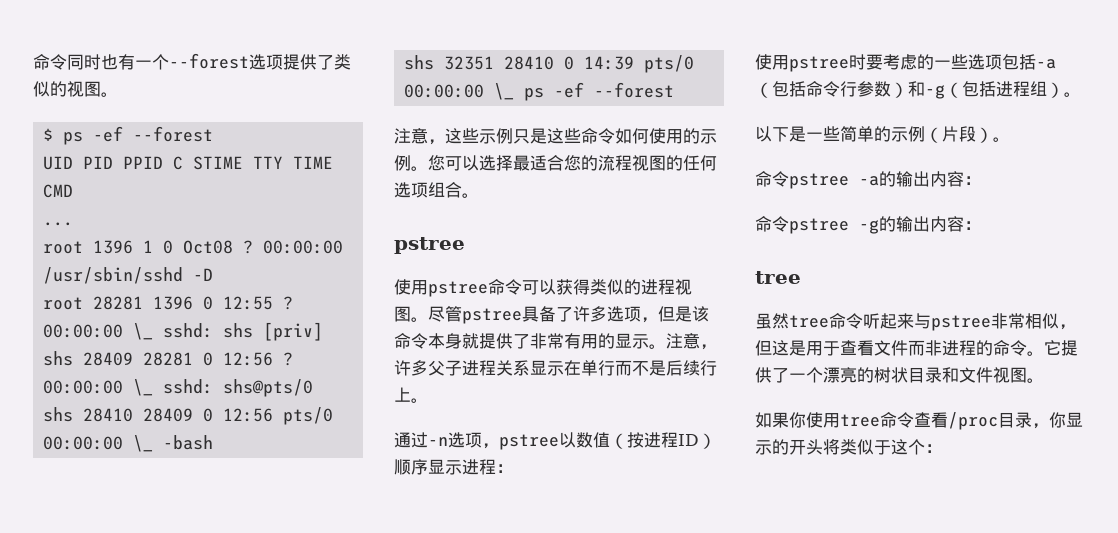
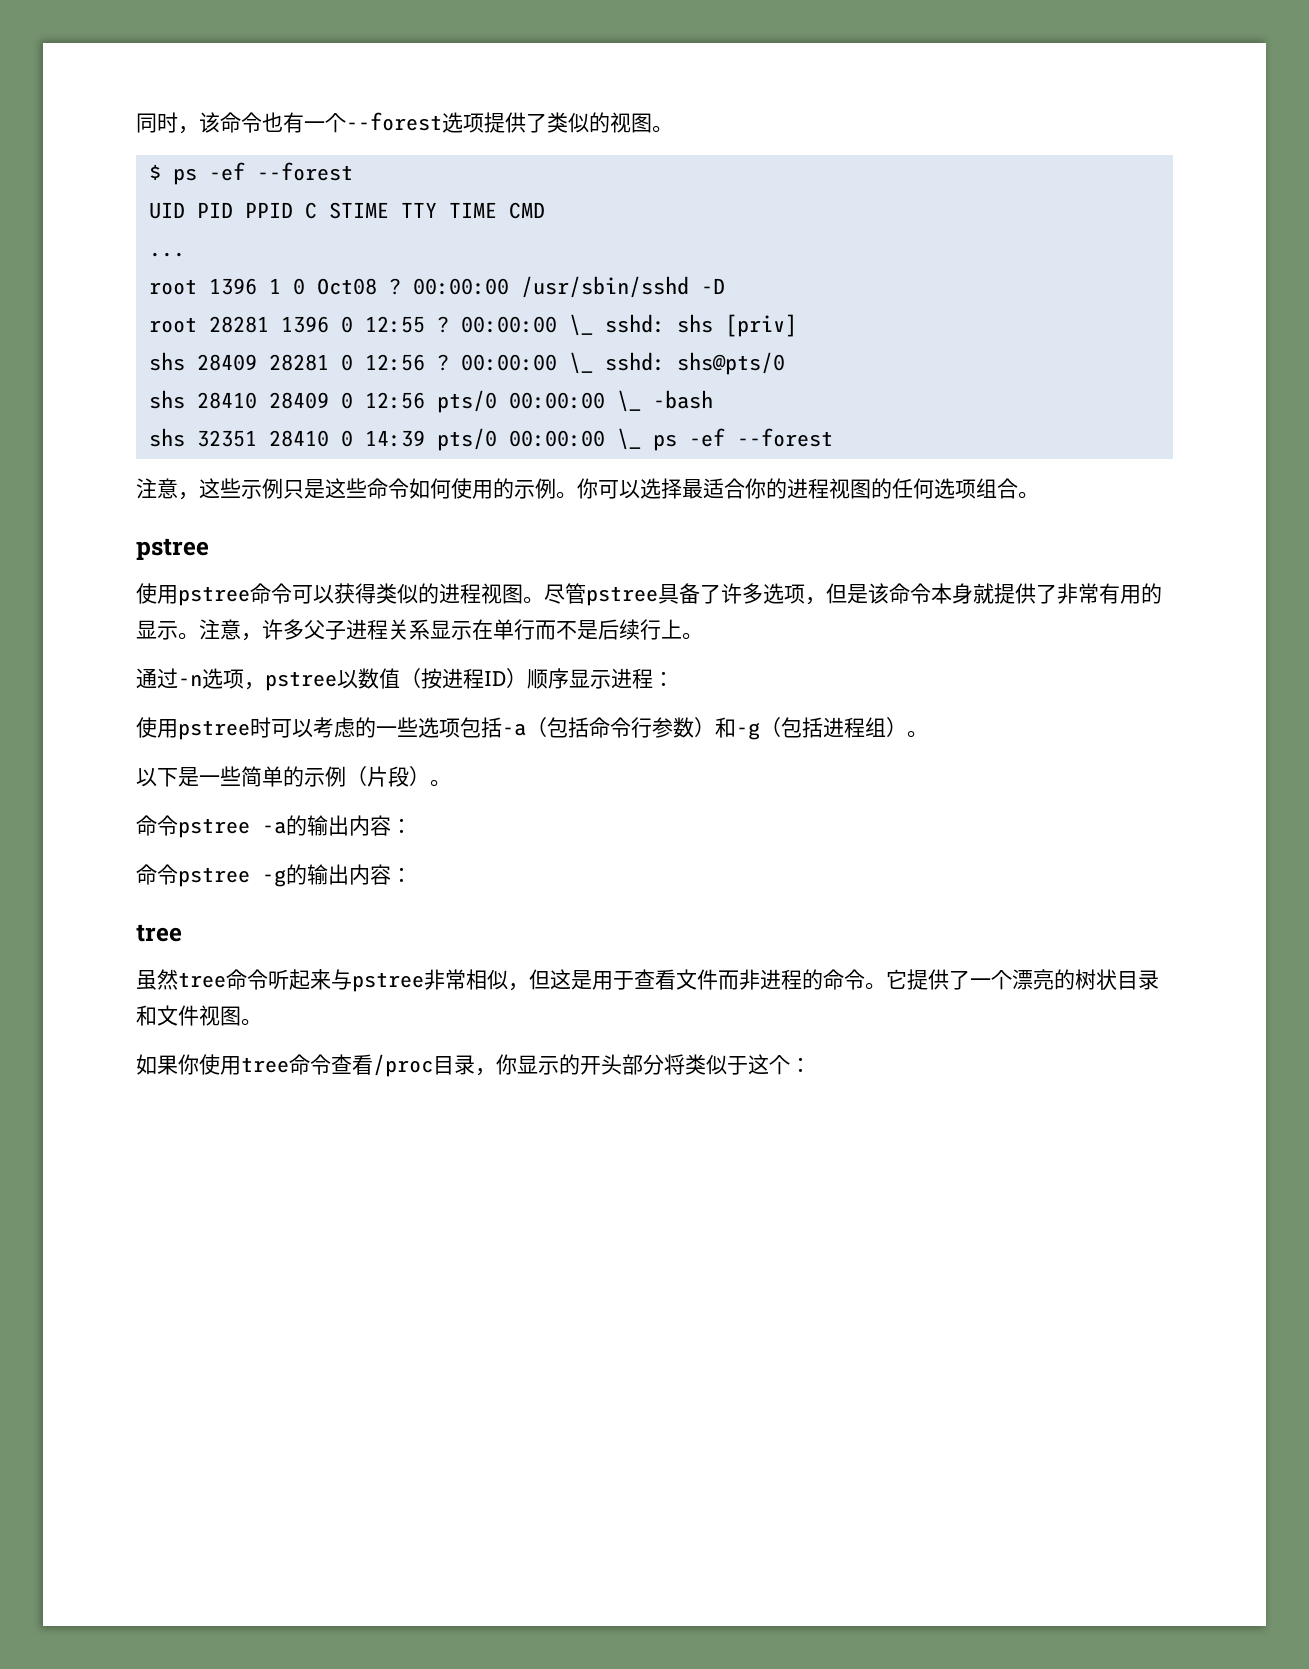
- 命令同时也有一个--forest选项提供了类似的视图。
+ 同时，该命令也有一个--forest选项提供了类似的视图。
- 您可以选择最适合您的流程视图的任何选项组合。
+ 你可以选择最适合你的进程视图的任何选项组合。
- 使用pstree时要考虑的一些选项包括-a（包括命令行参数）和-g（包括进程组）。
+ 使用pstree时可以考虑的一些选项包括-a（包括命令行参数）和-g（包括进程组）。
- 如果你使用tree命令查看/proc目录，你显示的开头将类似于这个：
+ 如果你使用tree命令查看/proc目录，你显示的开头部分将类似于这个：

